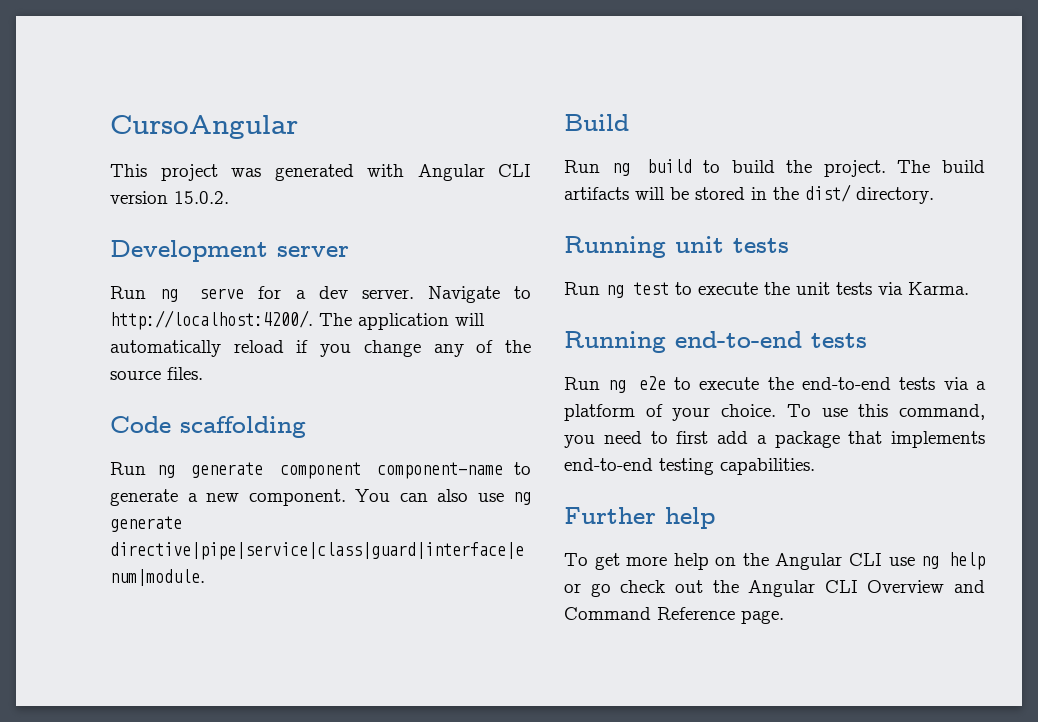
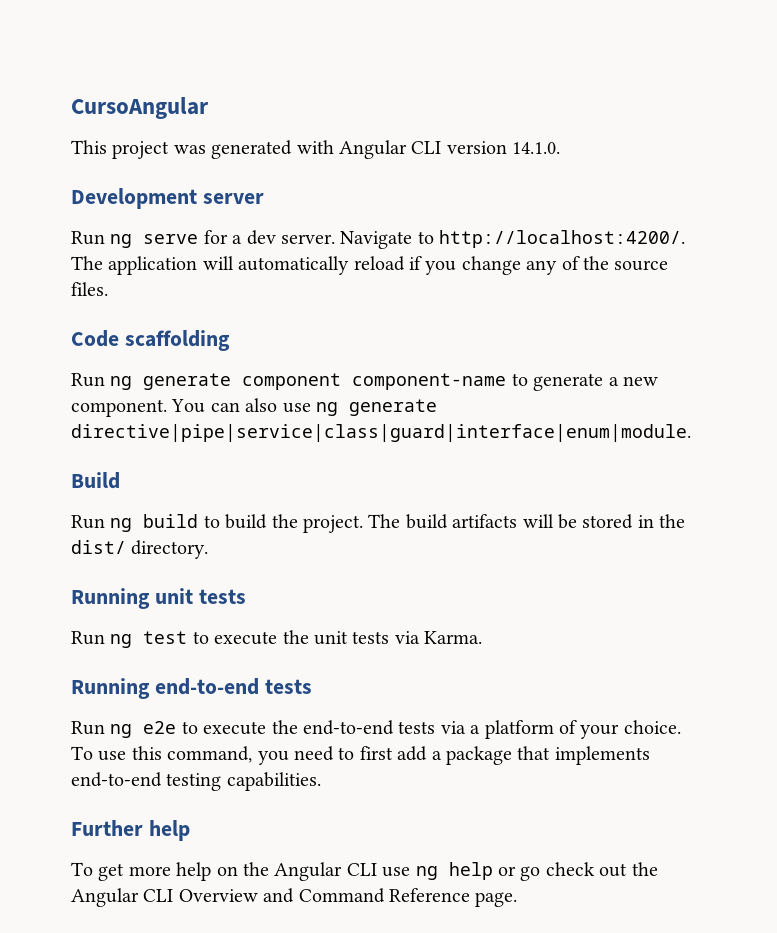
- This project was generated with Angular CLI version 15.0.2.
+ This project was generated with Angular CLI version 14.1.0.

